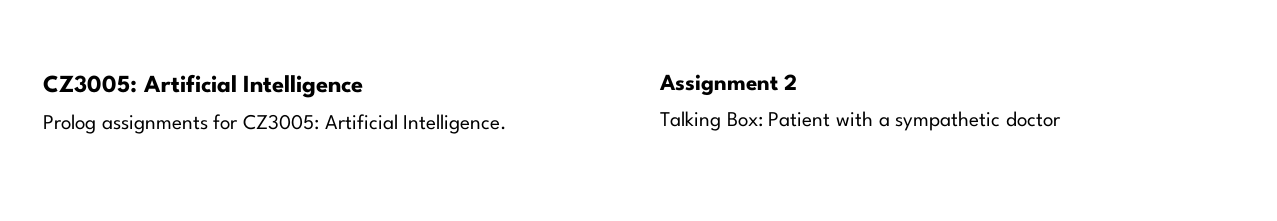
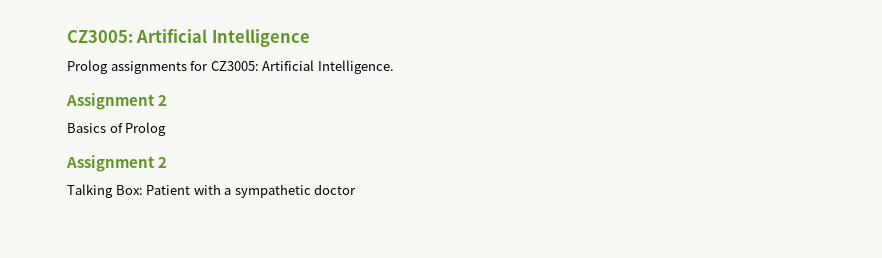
+ Basics of Prolog
+ Assignment 2

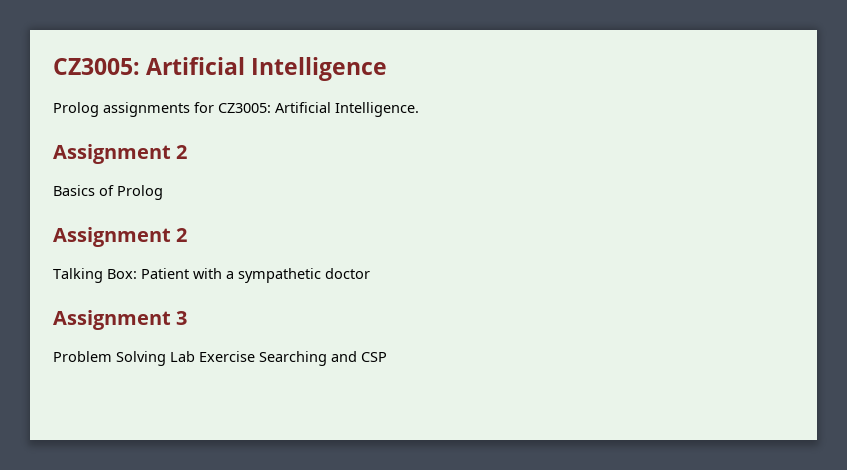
+ Assignment 3
+ Problem Solving Lab Exercise Searching and CSP

